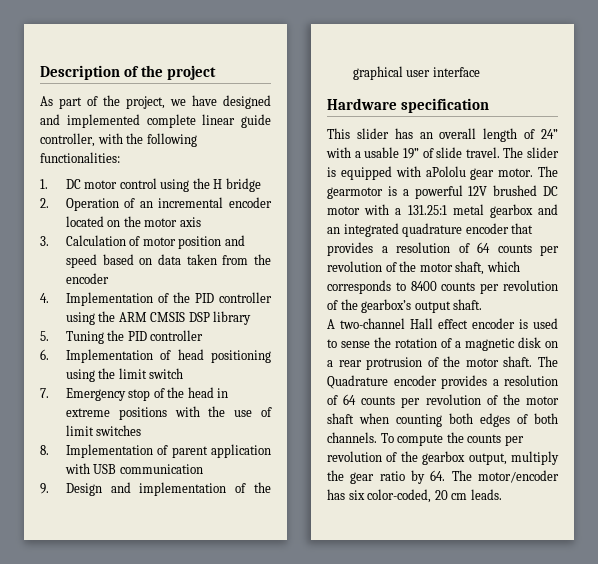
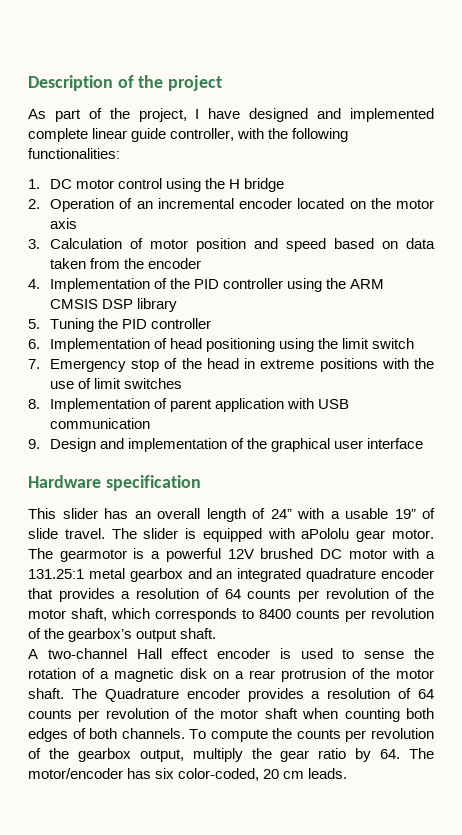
- As part of the project, we have designed and implemented complete linear guide controller, with the following functionalities:
+ As part of the project, I have designed and implemented complete linear guide controller, with the following functionalities:

